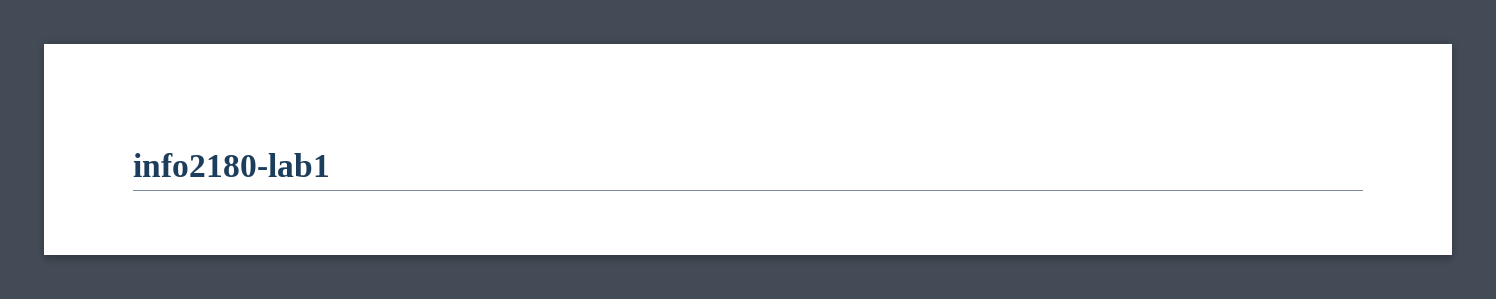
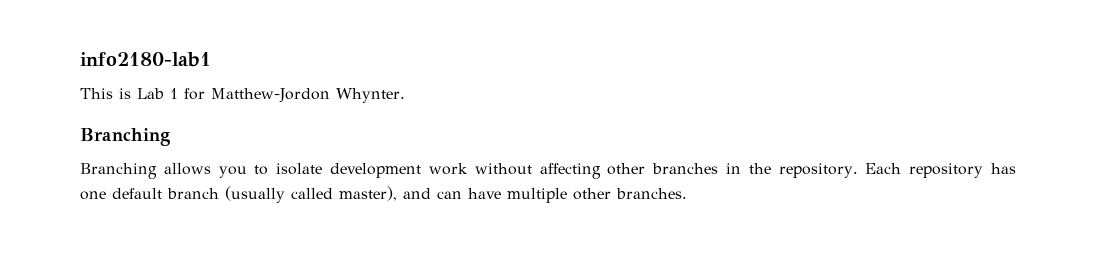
+ This is Lab 1 for Matthew-Jordon Whynter.
+ Branching
+ Branching allows you to isolate development work without affecting other branches in the repository. Each repository has one default branch (usually called master), and can have multiple other branches.

